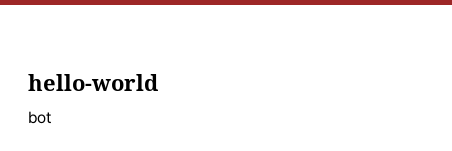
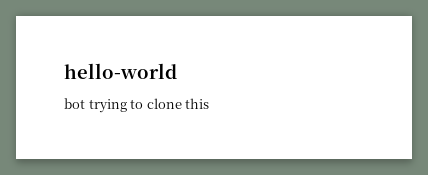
- bot
+ bot trying to clone this

